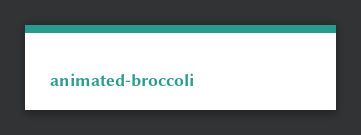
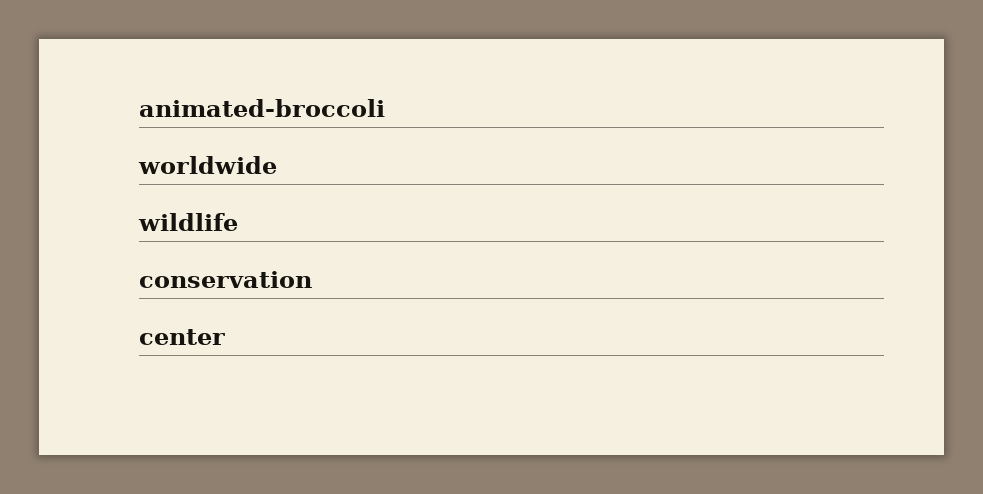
+ worldwide
+ wildlife
+ conservation
+ center

